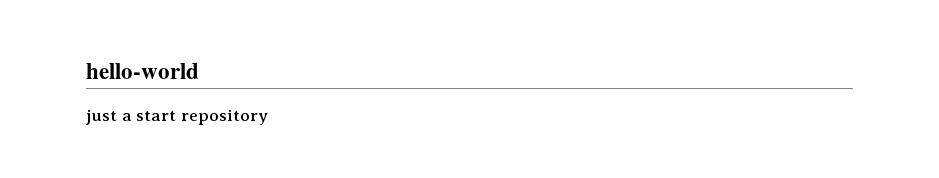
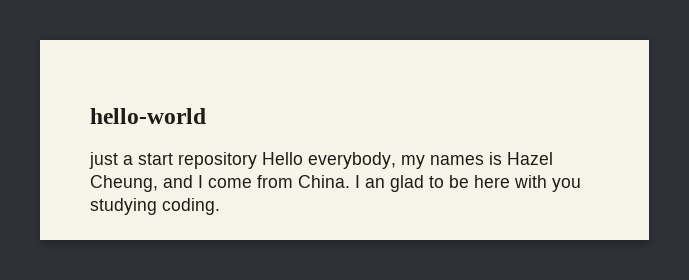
- just a start repository
+ just a start repository Hello everybody, my names is Hazel Cheung, and I come from China. I an glad to be here with you studying coding.

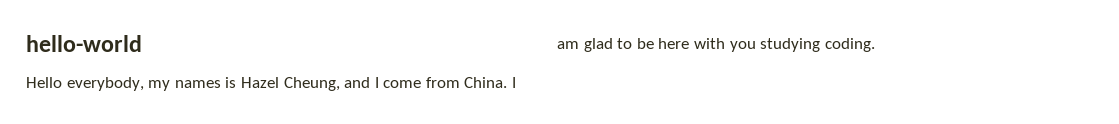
- just a start repository Hello everybody, my names is Hazel Cheung, and I come from China.
+ Hello everybody, my names is Hazel Cheung, and I come from China.
- I an glad to be here with you studying coding.
+ I am glad to be here with you studying coding.

